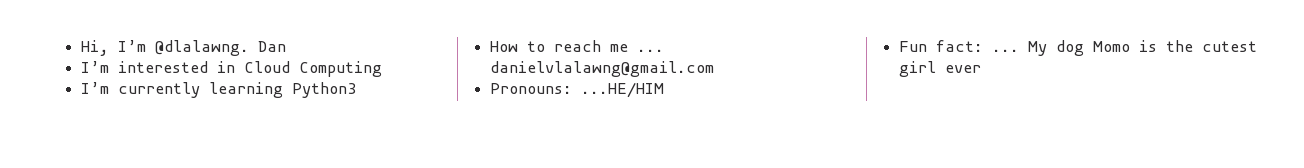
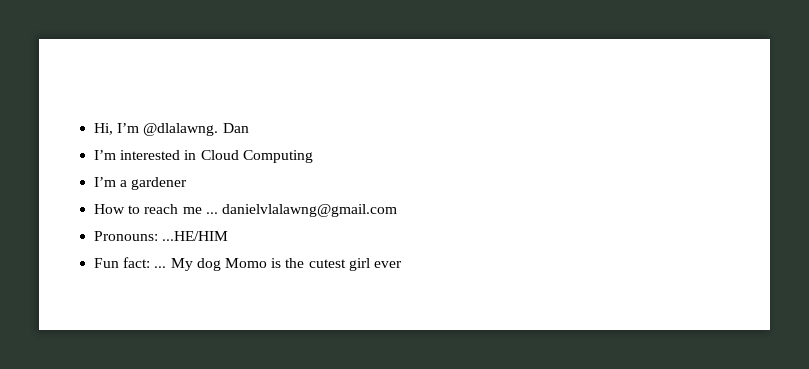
- I’m currently learning Python3
+ I’m a gardener

